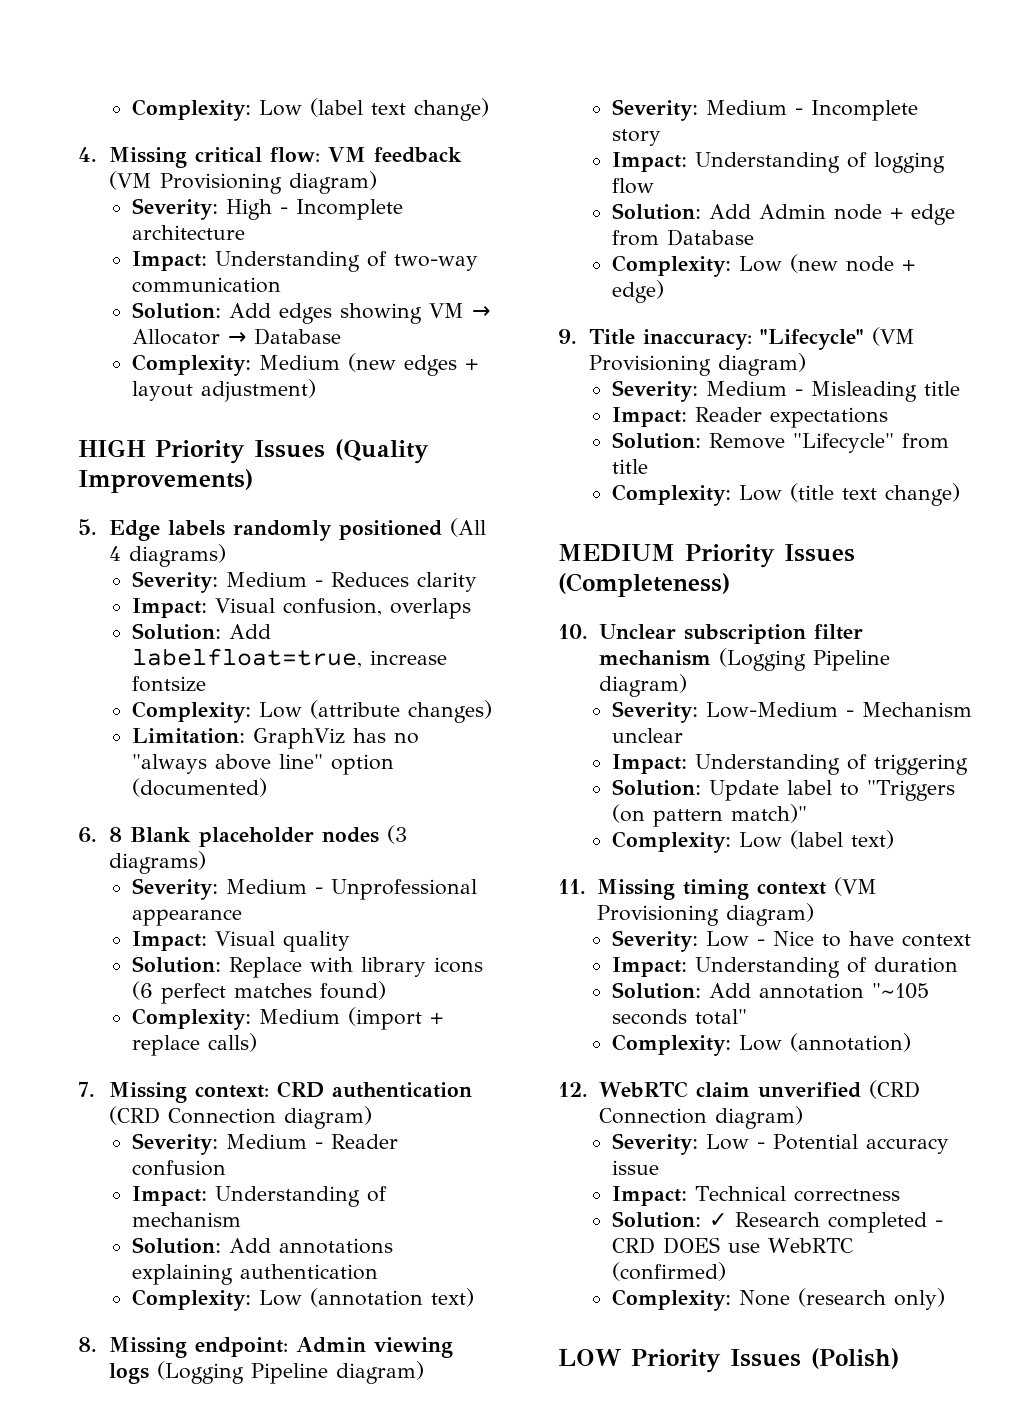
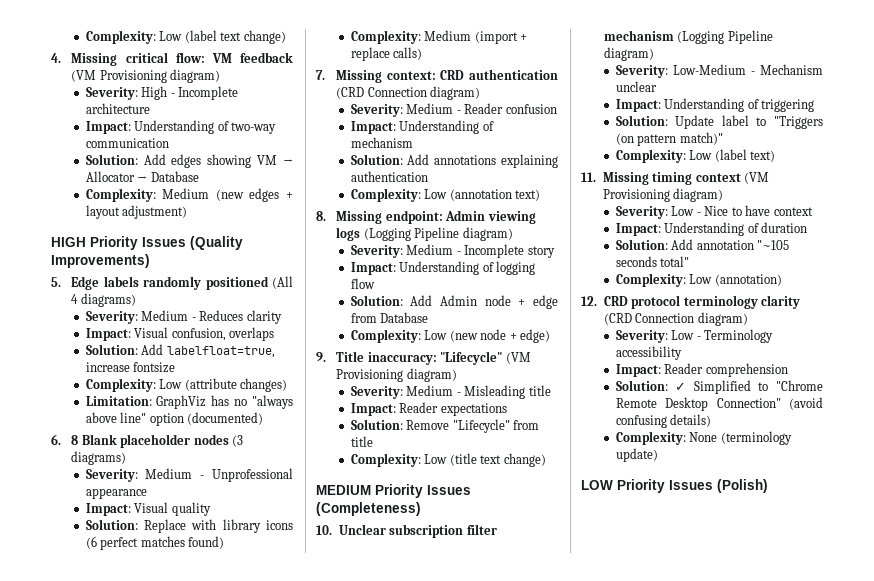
- 12. WebRTC claim unverified (CRD Connection diagram)
+ 12. CRD protocol terminology clarity (CRD Connection diagram)
- Severity: Low - Potential accuracy issue
- Impact: Technical correctness
+ Severity: Low - Terminology accessibility
+ Impact: Reader comprehension
- Solution: ✓ Research completed - CRD DOES use WebRTC (confirmed)
+ Solution: ✓ Simplified to "Chrome Remote Desktop Connection" (avoid confusing details)
- Complexity: None (research only)
+ Complexity: None (terminology update)

